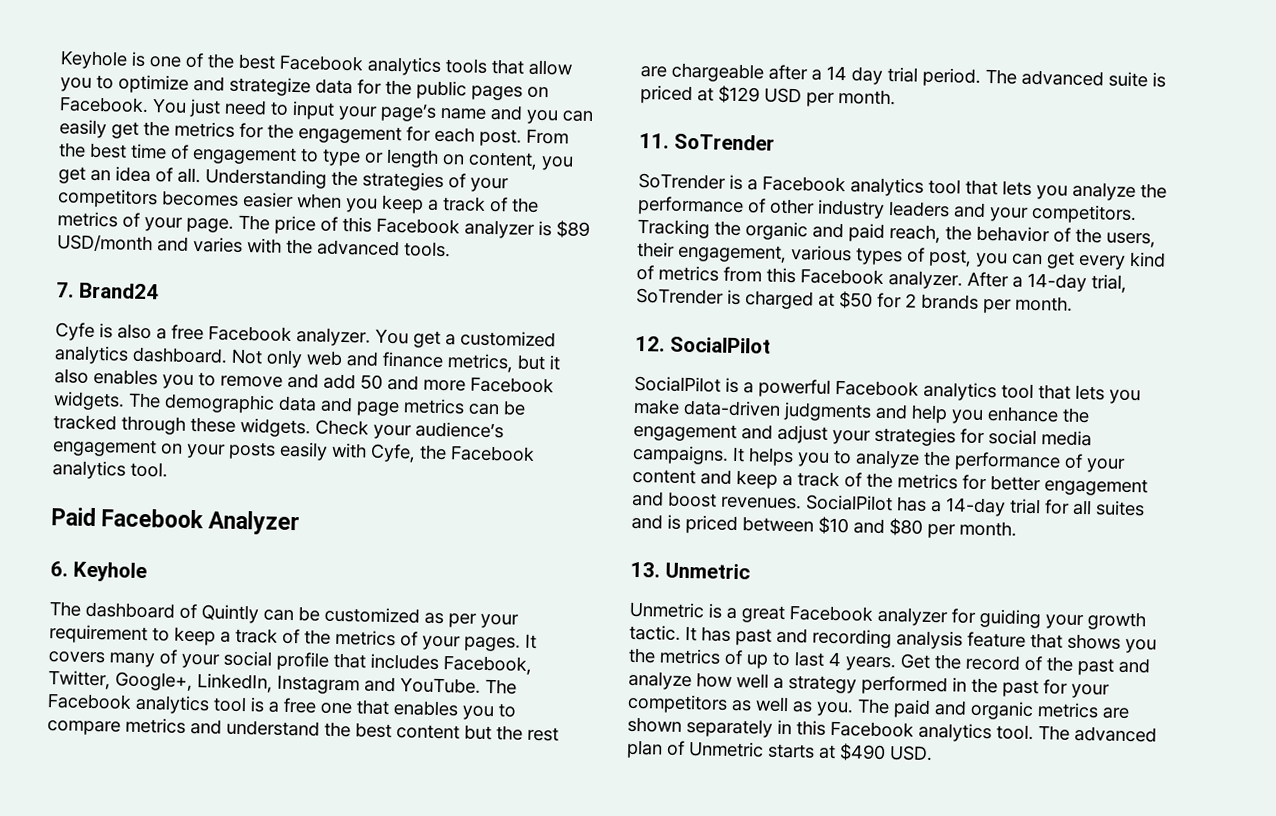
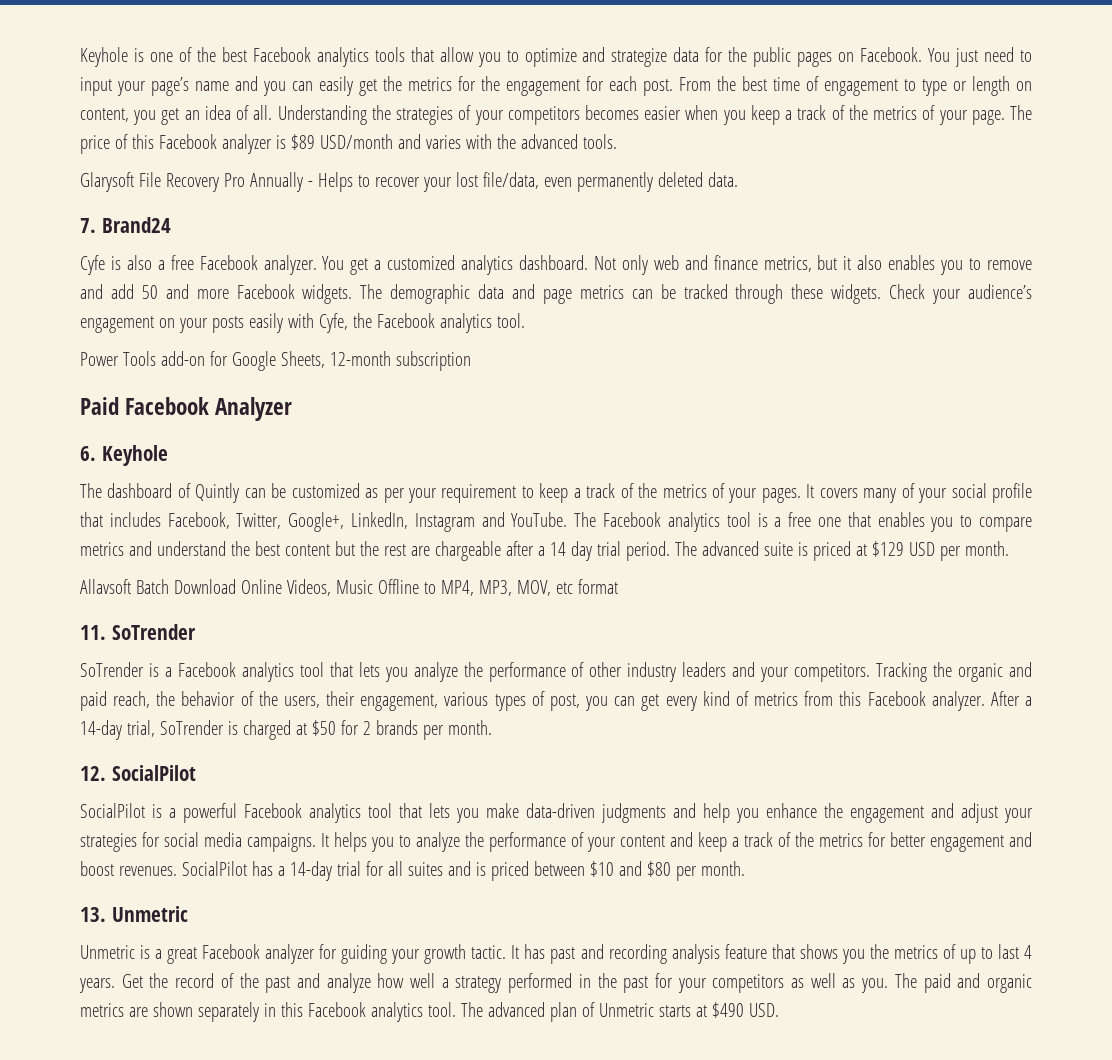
+ Glarysoft File Recovery Pro Annually - Helps to recover your lost file/data, even permanently deleted data.
+ Power Tools add-on for Google Sheets, 12-month subscription
+ Allavsoft Batch Download Online Videos, Music Offline to MP4, MP3, MOV, etc format

